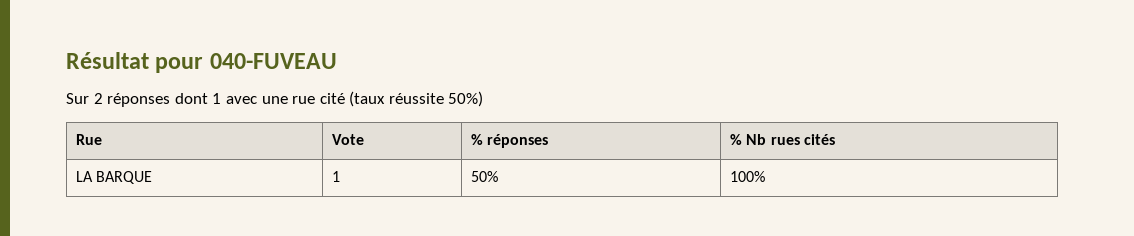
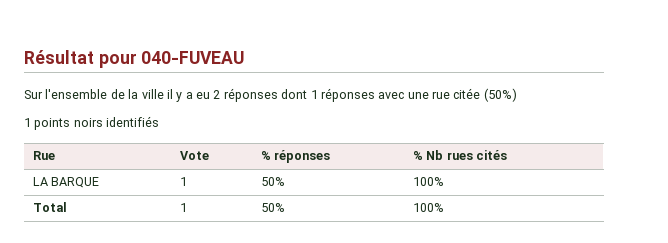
- Sur 2 réponses dont 1 avec une rue cité (taux réussite 50%)
+ Sur l'ensemble de la ville il y a eu 2 réponses dont 1 réponses avec une rue citée (50%)
+ 1 points noirs identifiés
+ Total | 1 | 50% | 100%

